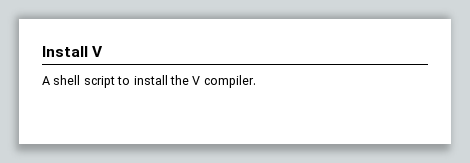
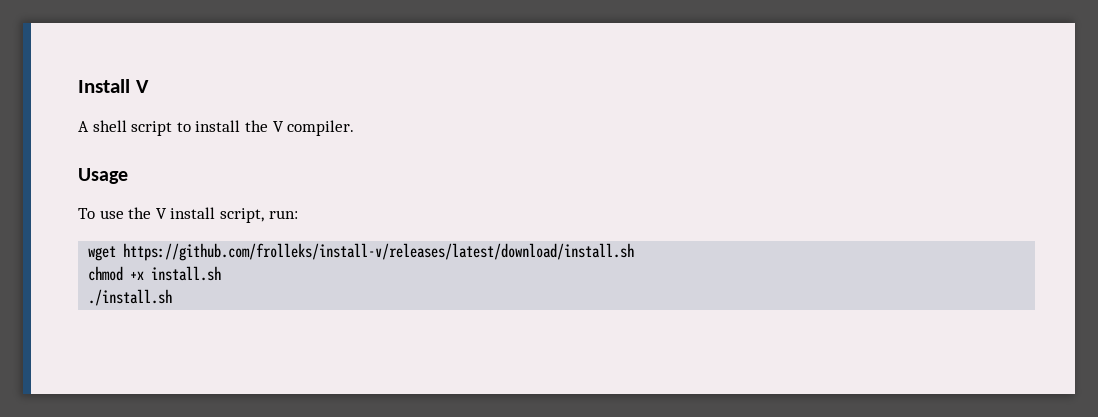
+ Usage
+ To use the V install script, run:
+ wget https://github.com/frolleks/install-v/releases/latest/download/install.sh
+ chmod +x install.sh
+ ./install.sh

